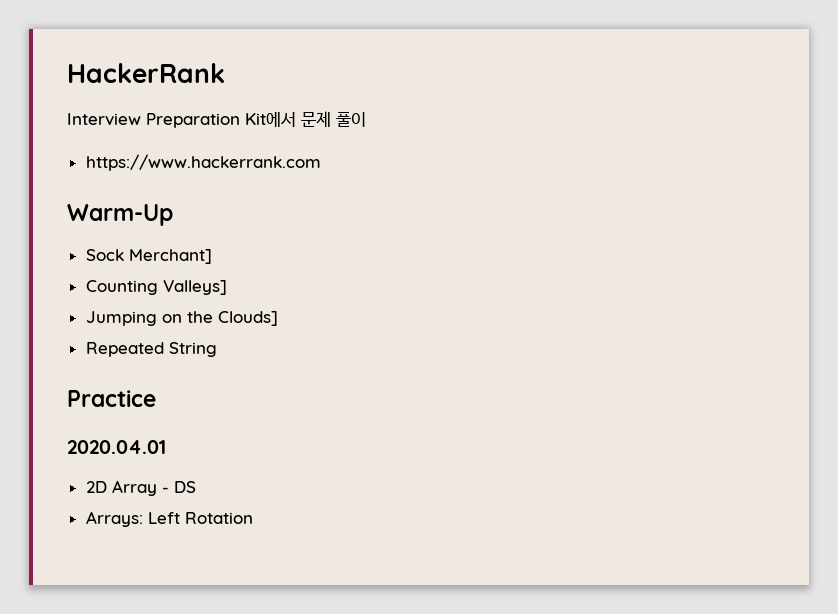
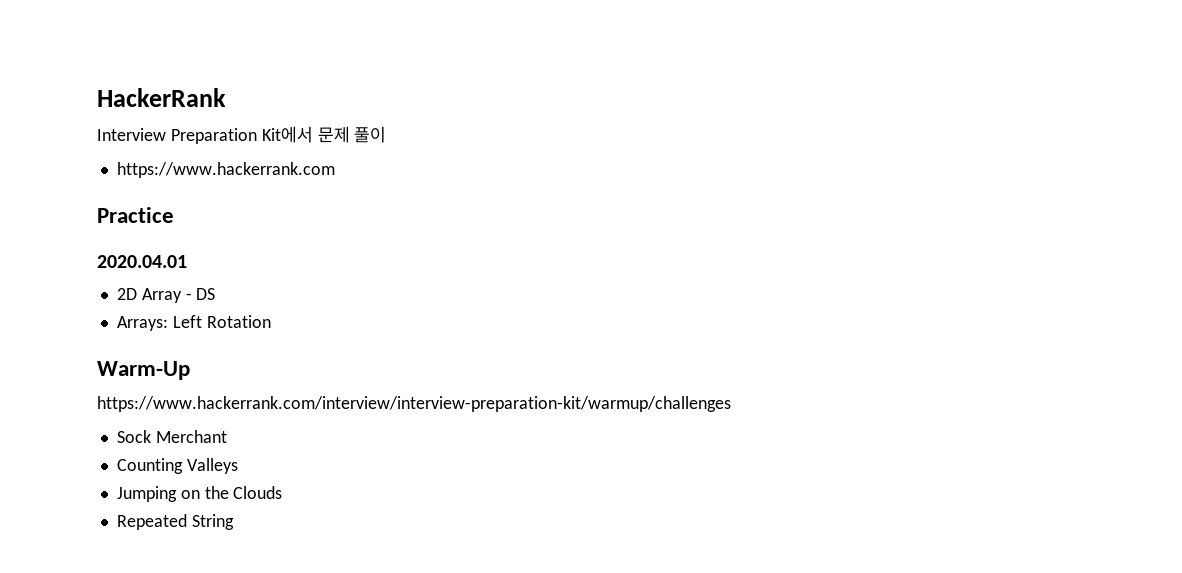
- Warm-Up
- Sock Merchant]
- Counting Valleys]
- Jumping on the Clouds]
- Repeated String
+ Warm-Up
+ https://www.hackerrank.com/interview/interview-preparation-kit/warmup/challenges
+ Sock Merchant
+ Counting Valleys
+ Jumping on the Clouds
+ Repeated String

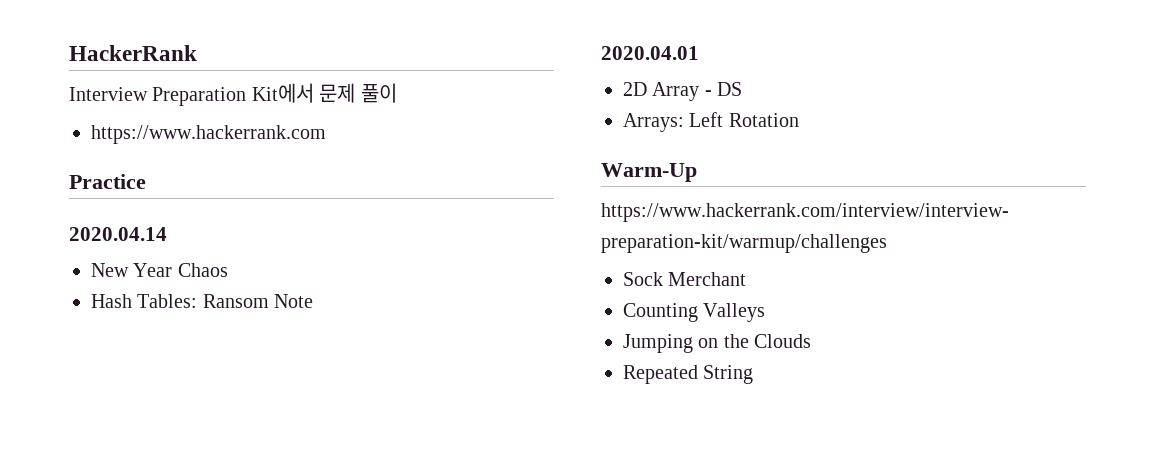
+ 2020.04.14
+ New Year Chaos
+ Hash Tables: Ransom Note

